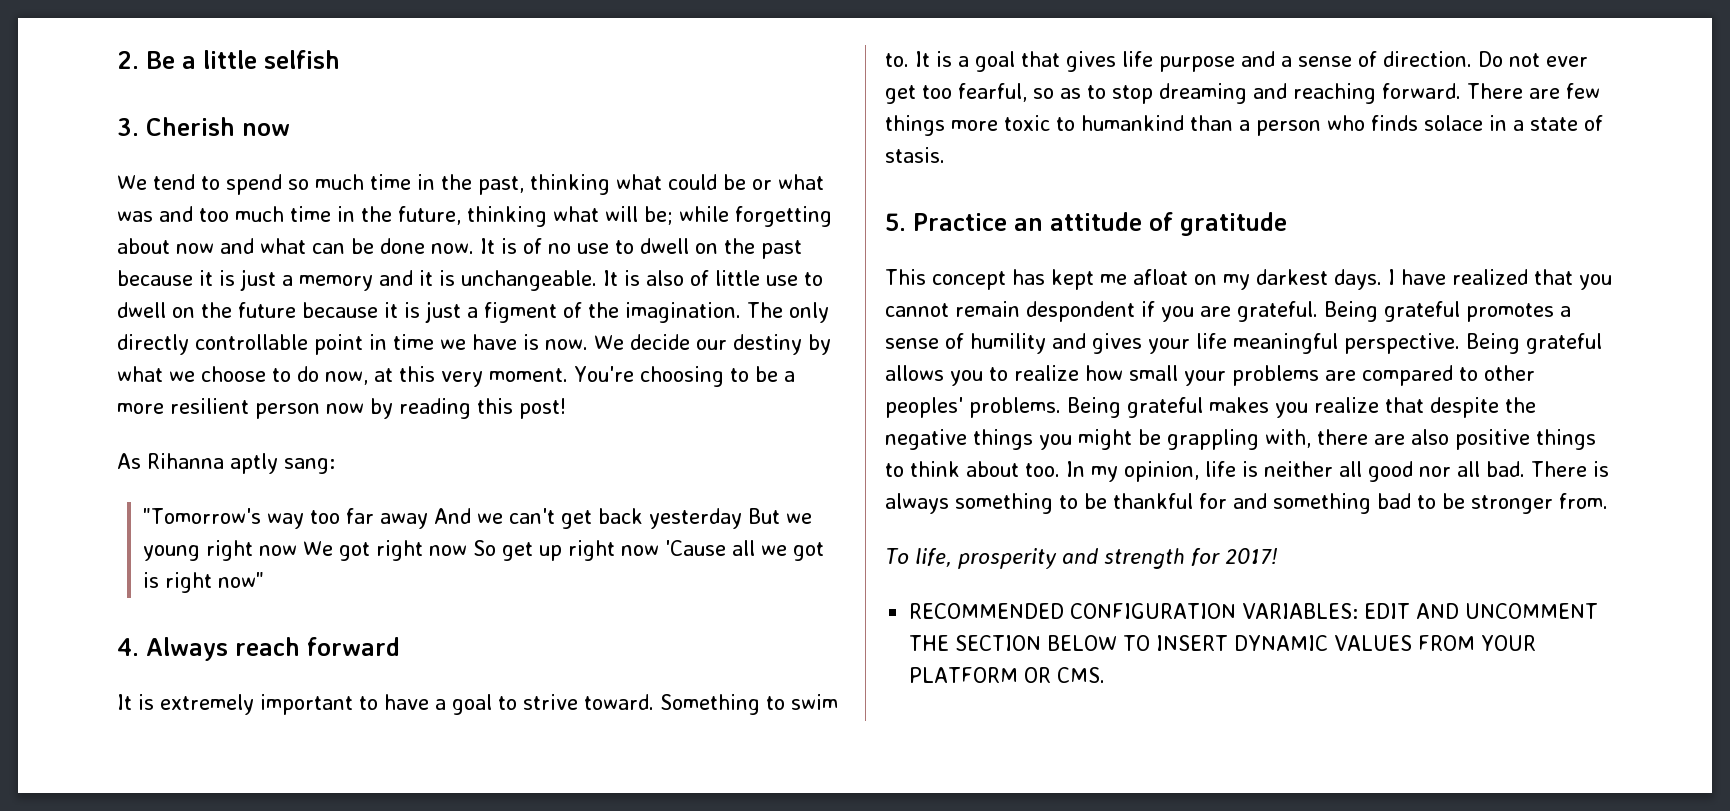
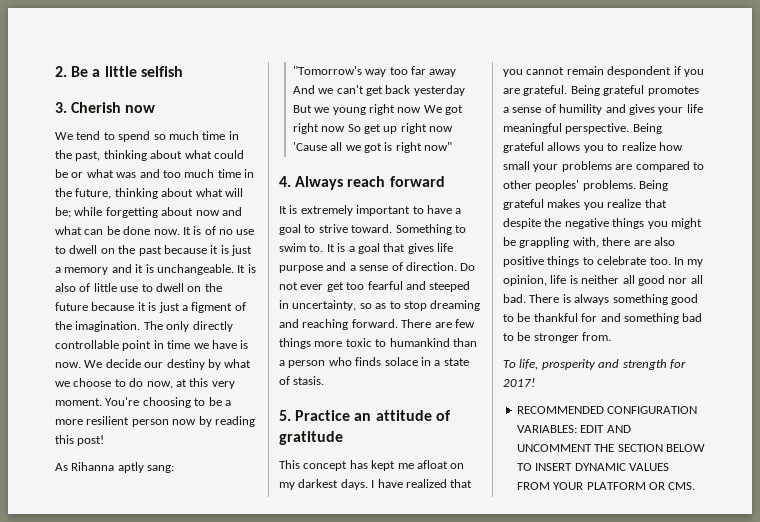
- We tend to spend so much time in the past, thinking what could be or what was and too much time in the future, thinking what will be; while forgetting about now and what can be done now.
+ We tend to spend so much time in the past, thinking about what could be or what was and too much time in the future, thinking about what will be; while forgetting about now and what can be done now.
- Do not ever get too fearful, so as to stop dreaming and reaching forward.
+ Do not ever get too fearful and steeped in uncertainty, so as to stop dreaming and reaching forward.
- Being grateful makes you realize that despite the negative things you might be grappling with, there are also positive things to think about too.
+ Being grateful makes you realize that despite the negative things you might be grappling with, there are also positive things to celebrate too.
- There is always something to be thankful for and something bad to be stronger from.
+ There is always something good to be thankful for and something bad to be stronger from.

